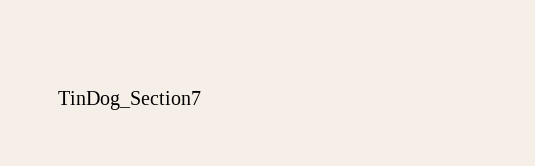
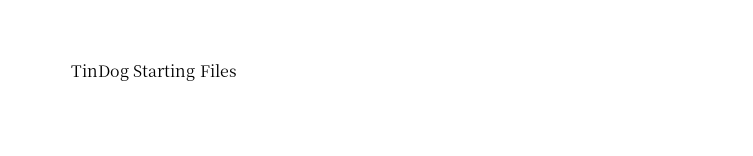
- TinDog_Section7
+ TinDog Starting Files

